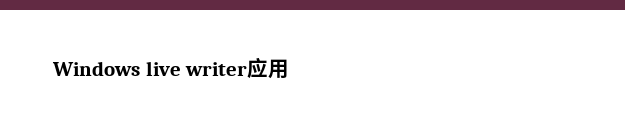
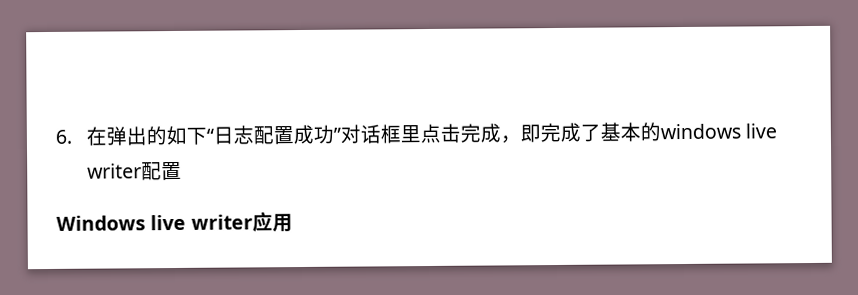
+ 6.在弹出的如下“日志配置成功”对话框里点击完成，即完成了基本的windows live writer配置

